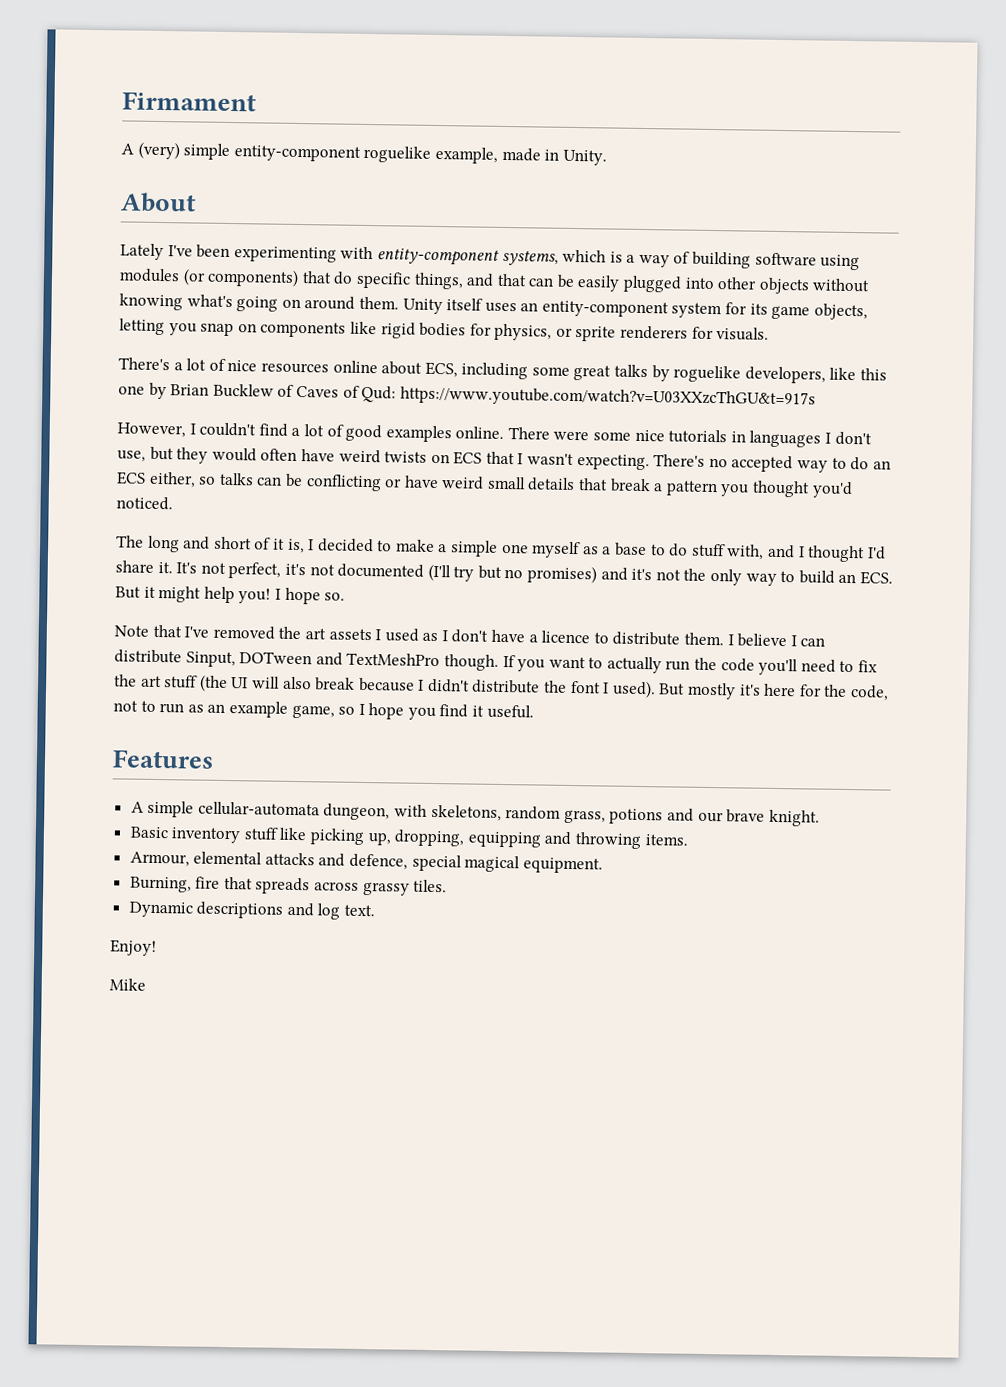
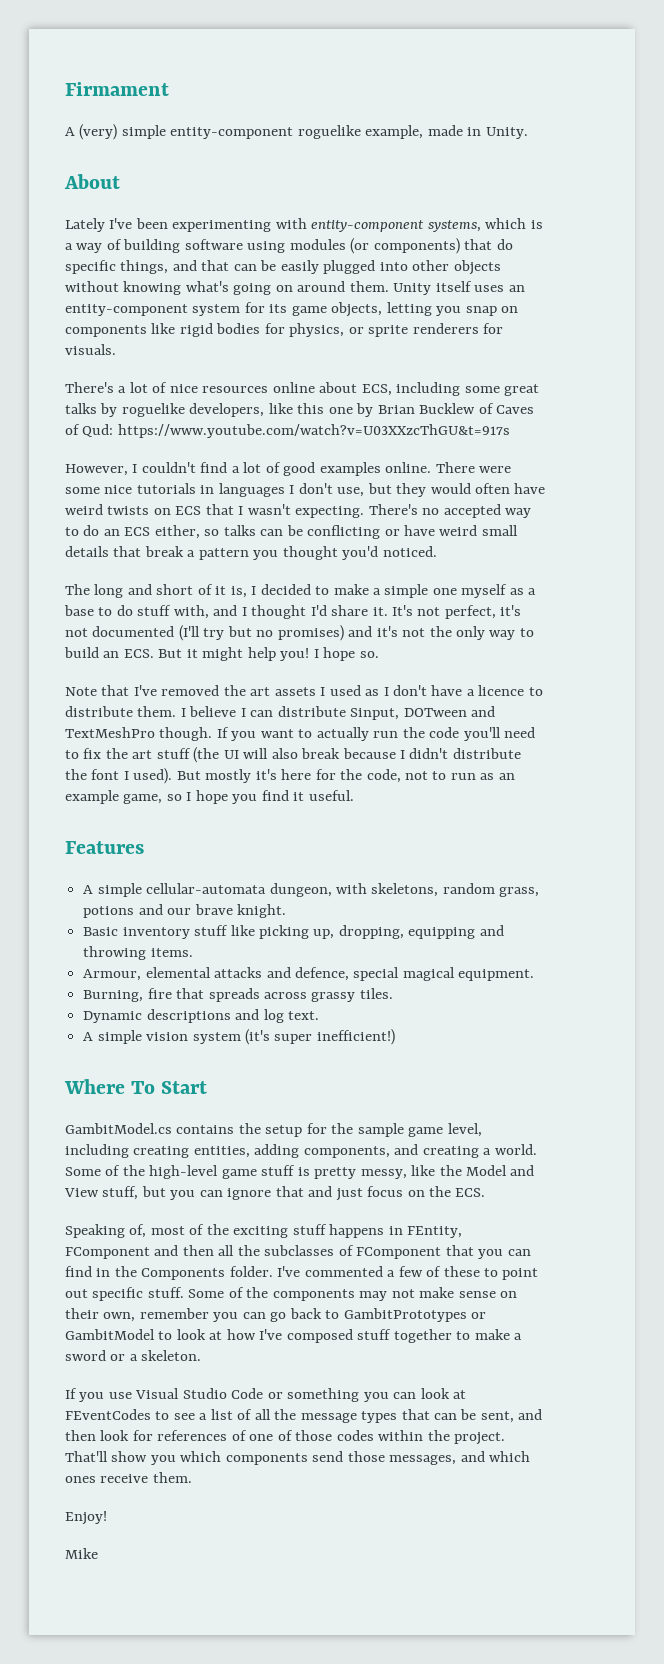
+ A simple vision system (it's super inefficient!)
+ Where To Start
+ GambitModel.cs contains the setup for the sample game level, including creating entities, adding components, and creating a world. Some of the high-level game stuff is pretty messy, like the Model and View stuff, but you can ignore that and just focus on the ECS.
+ Speaking of, most of the exciting stuff happens in FEntity, FComponent and then all the subclasses of FComponent that you can find in the Components folder. I've commented a few of these to point out specific stuff. Some of the components may not make sense on their own, remember you can go back to GambitPrototypes or GambitModel to look at how I've composed stuff together to make a sword or a skeleton.
+ If you use Visual Studio Code or something you can look at FEventCodes to see a list of all the message types that can be sent, and then look for references of one of those codes within the project. That'll show you which components send those messages, and which ones receive them.

